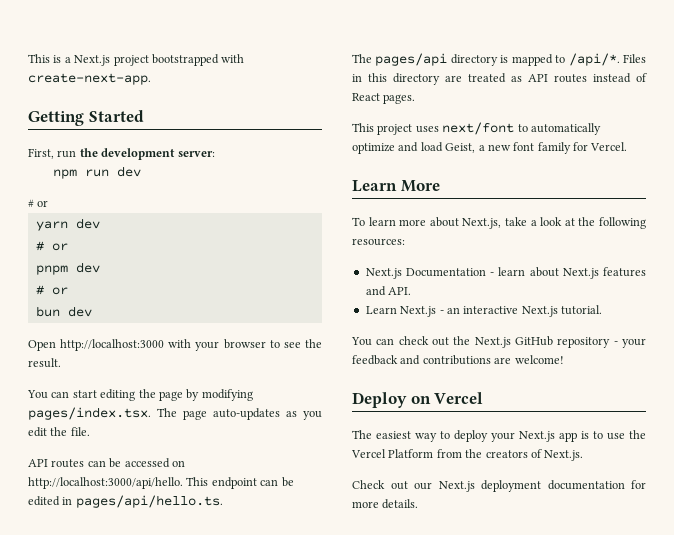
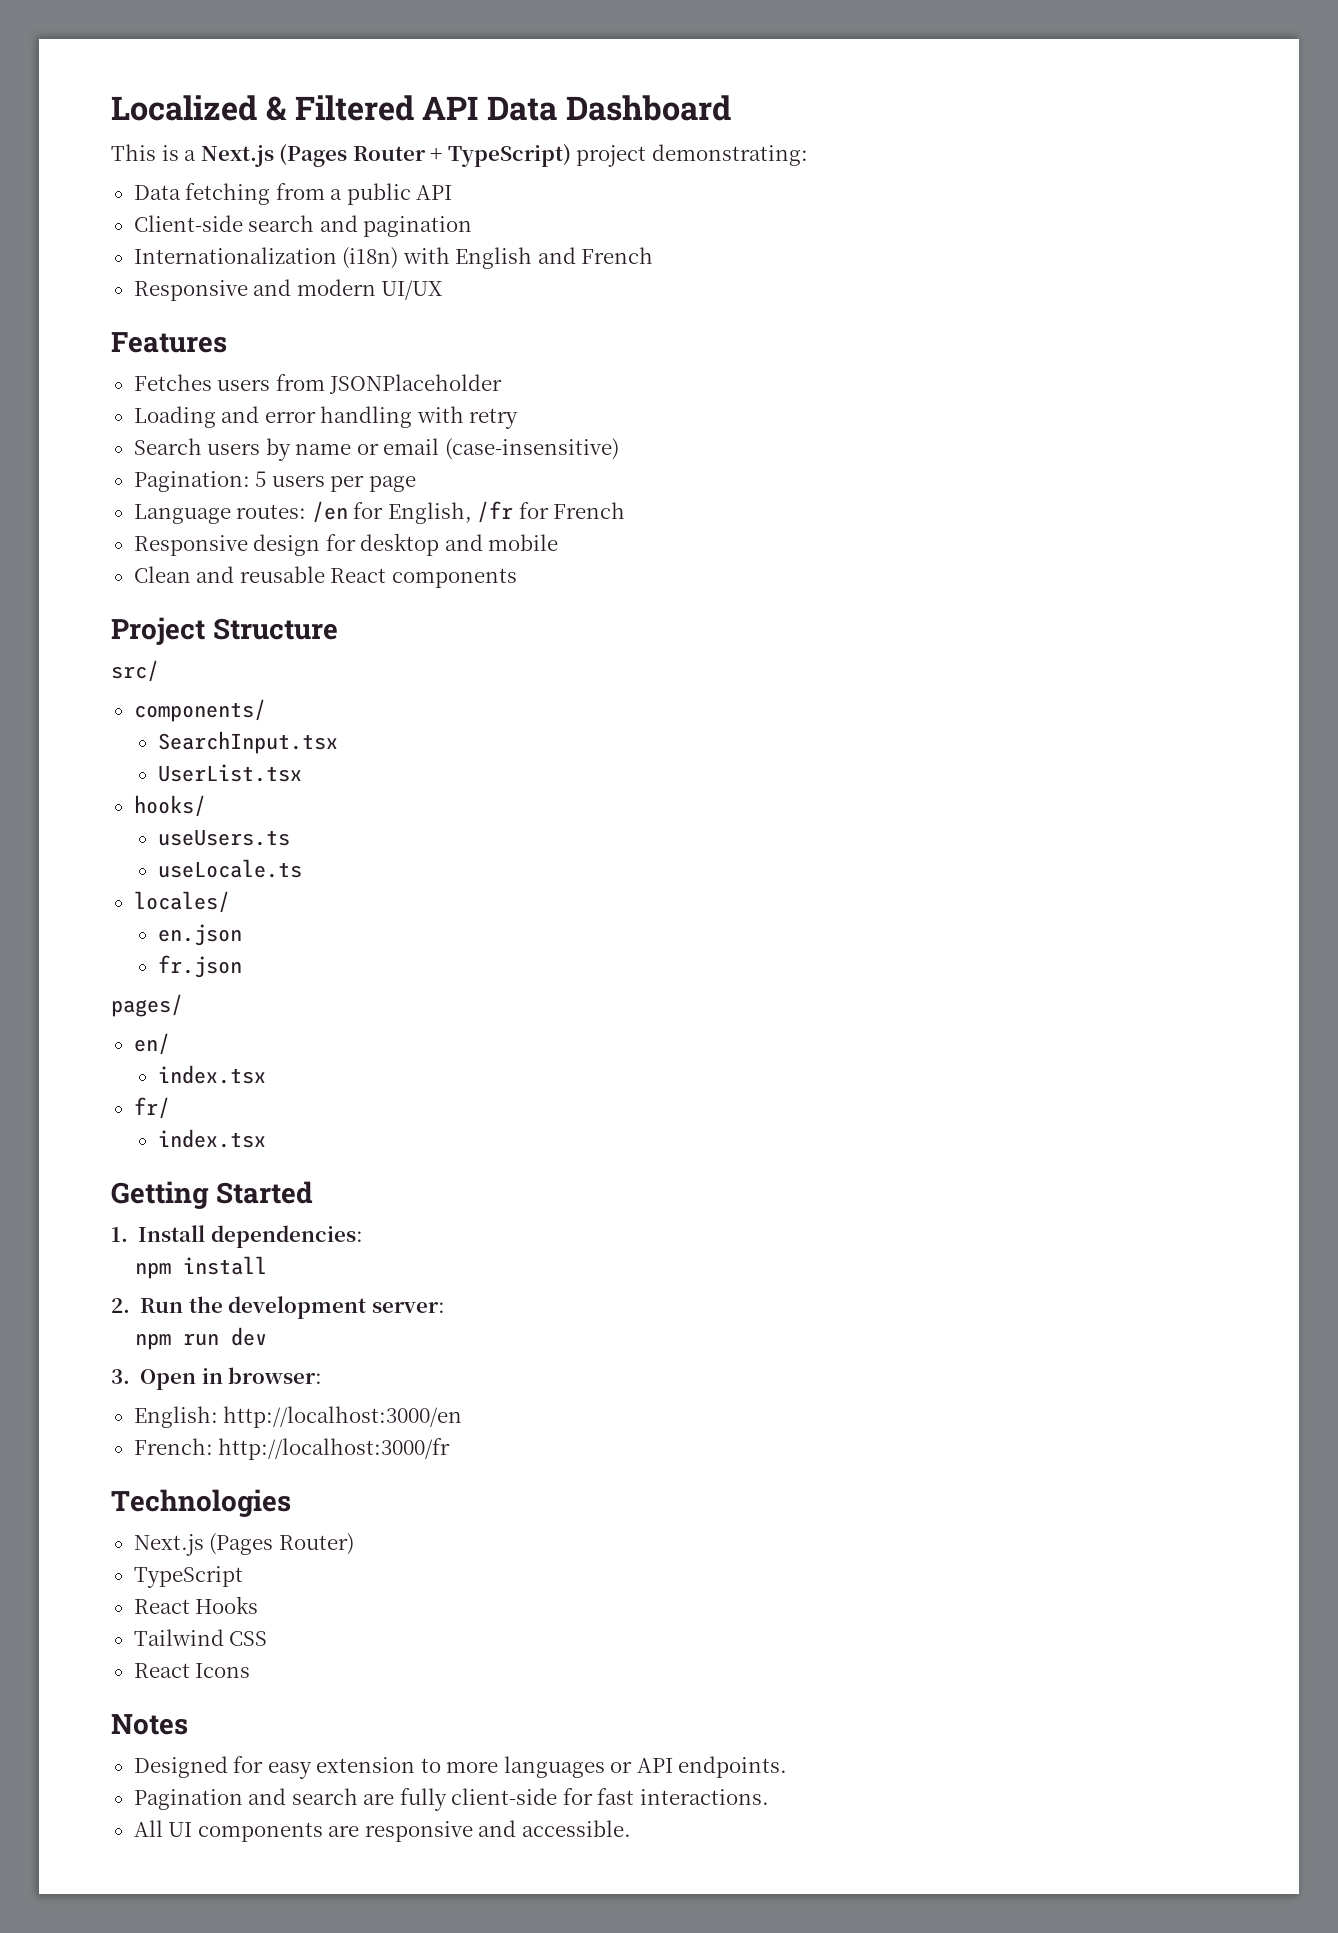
- This is a Next.js project bootstrapped with create-next-app.
+ Localized & Filtered API Data Dashboard
+ This is a Next.js (Pages Router + TypeScript) project demonstrating:
+ Data fetching from a public API
+ Client-side search and pagination
+ Internationalization (i18n) with English and French
+ Responsive and modern UI/UX
+ Features
+ Fetches users from JSONPlaceholder
+ Loading and error handling with retry
+ Search users by name or email (case-insensitive)
+ Pagination: 5 users per page
+ Language routes: /en for English, /fr for French
+ Responsive design for desktop and mobile
+ Clean and reusable React components
+ Project Structure
+ src/
+ components/
+ SearchInput.tsx
+ UserList.tsx
+ hooks/
+ useUsers.ts
+ useLocale.ts
+ locales/
+ en.json
+ fr.json
+ pages/
+ en/
+ index.tsx
+ fr/
+ index.tsx
  Getting Started
- First, run the development server:
+ 1. Install dependencies:
+ npm install
+ 2. Run the development server:
  npm run dev
- # or
- yarn dev
- # or
- pnpm dev
- # or
- bun dev
- Open http://localhost:3000 with your browser to see the result.
- You can start editing the page by modifying pages/index.tsx. The page auto-updates as you edit the file.
- API routes can be accessed on http://localhost:3000/api/hello. This endpoint can be edited in pages/api/hello.ts.
- The pages/api directory is mapped to /api/*. Files in this directory are treated as API routes instead of React pages.
- This project uses next/font to automatically optimize and load Geist, a new font family for Vercel.
- Learn More
- To learn more about Next.js, take a look at the following resources:
- Next.js Documentation - learn about Next.js features and API.
- Learn Next.js - an interactive Next.js tutorial.
- You can check out the Next.js GitHub repository - your feedback and contributions are welcome!
- Deploy on Vercel
- The easiest way to deploy your Next.js app is to use the Vercel Platform from the creators of Next.js.
- Check out our Next.js deployment documentation for more details.
+ 3. Open in browser:
+ English: http://localhost:3000/en
+ French: http://localhost:3000/fr
+ Technologies
+ Next.js (Pages Router)
+ TypeScript
+ React Hooks
+ Tailwind CSS
+ React Icons
+ Notes
+ Designed for easy extension to more languages or API endpoints.
+ Pagination and search are fully client-side for fast interactions.
+ All UI components are responsive and accessible.

